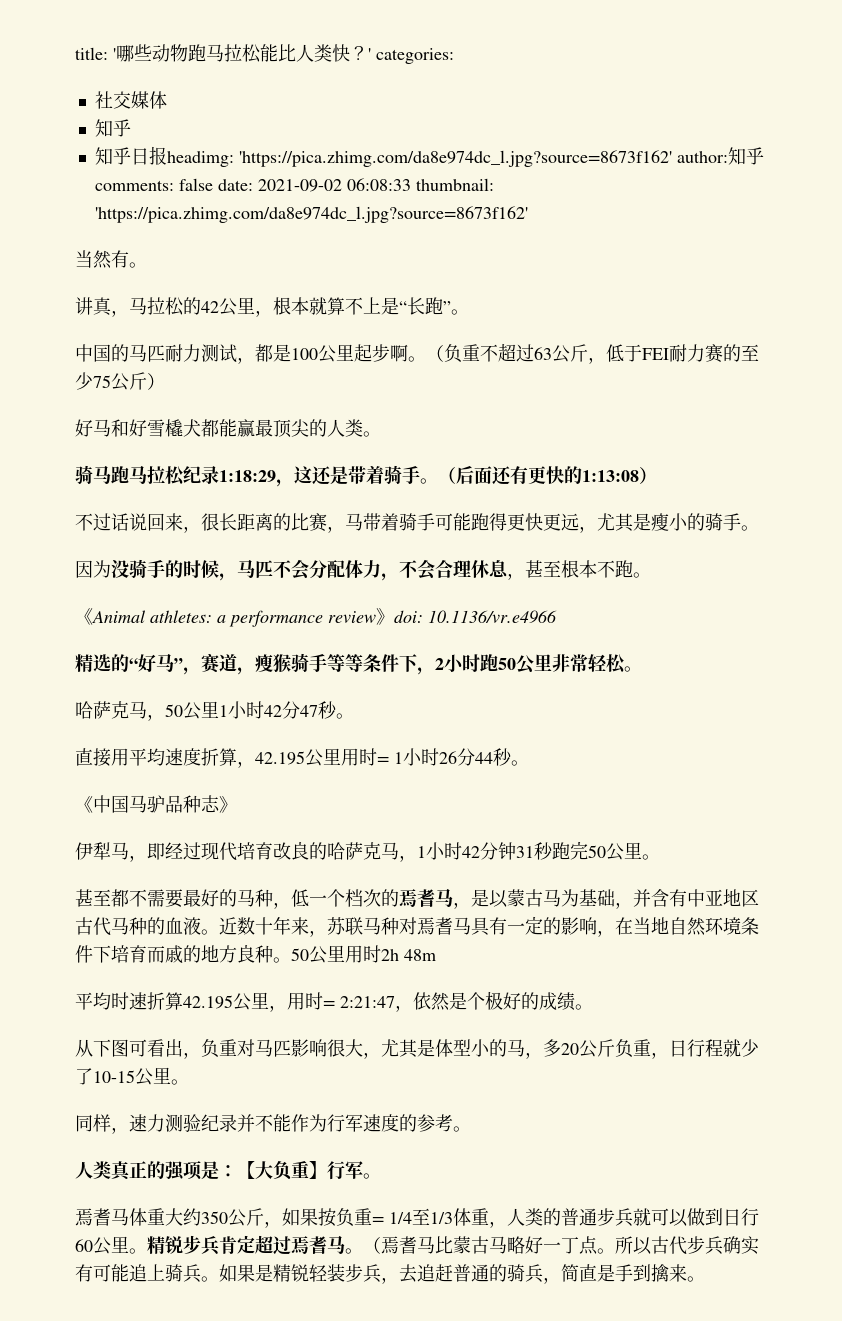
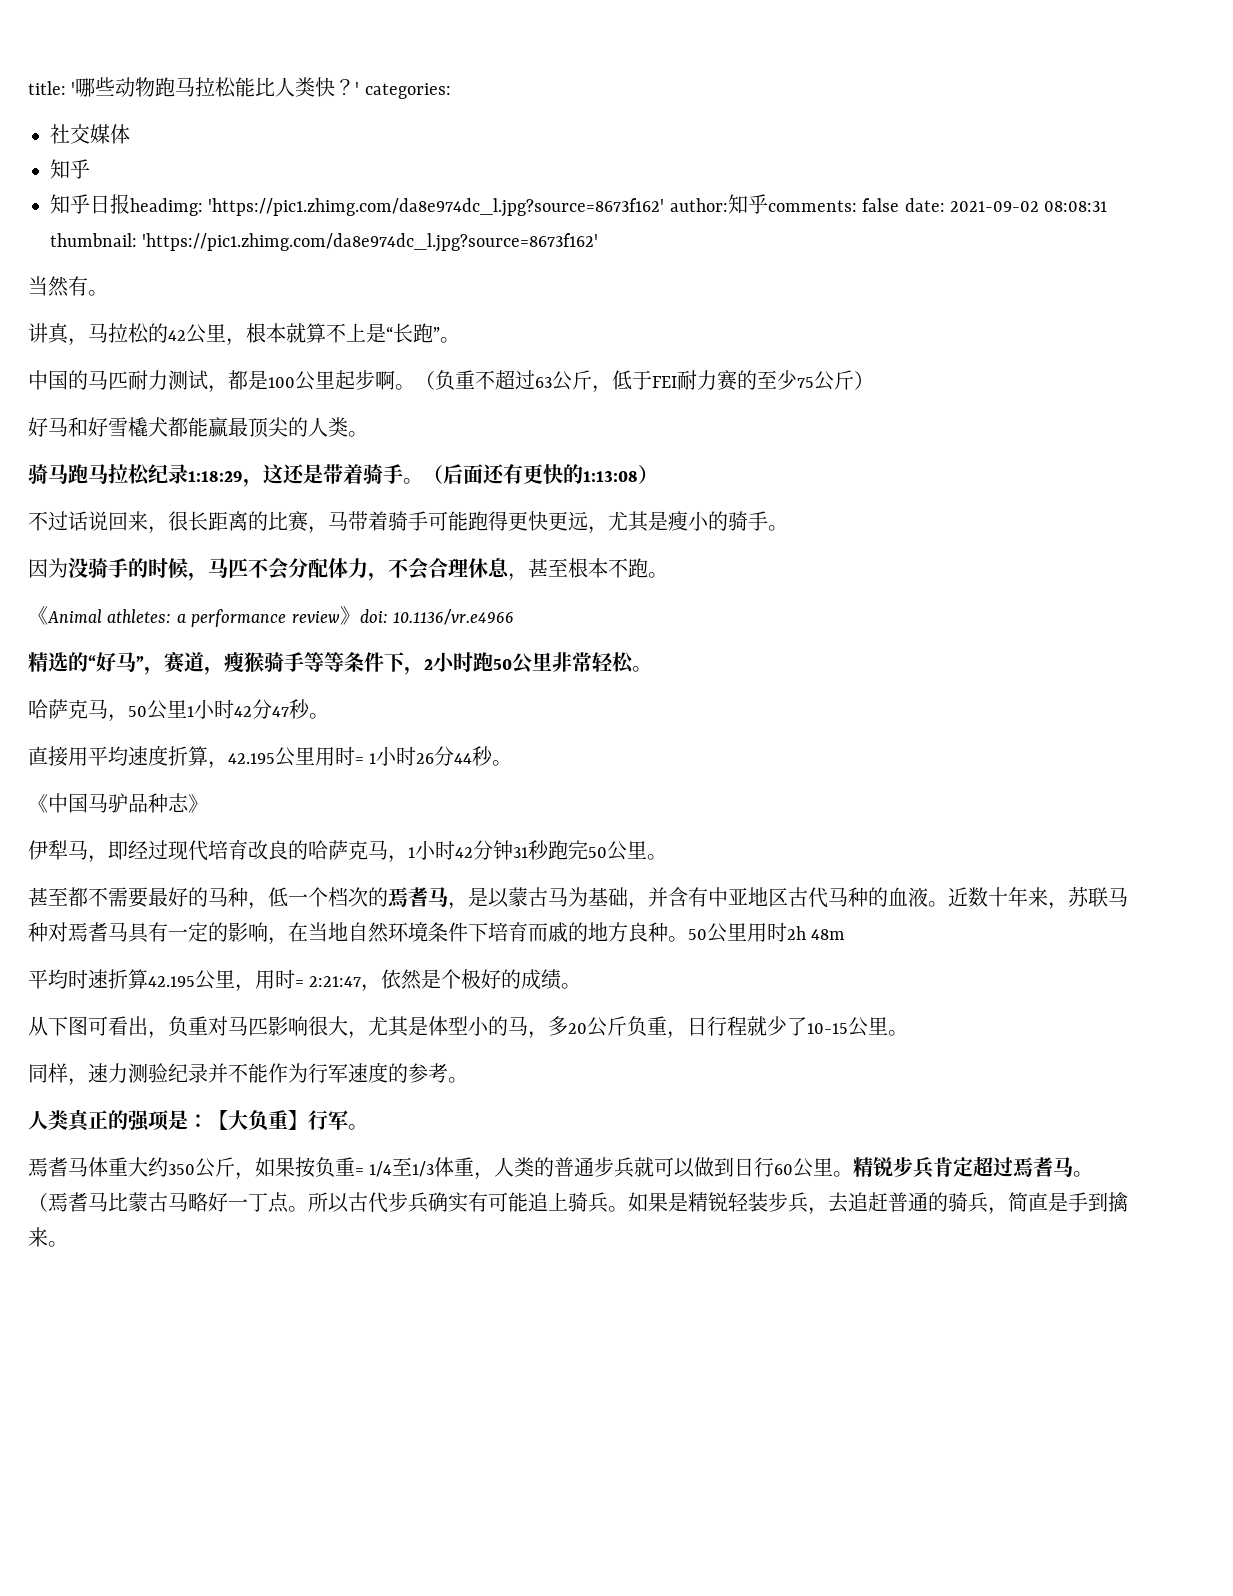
- 知乎日报headimg: 'https://pica.zhimg.com/da8e974dc_l.jpg?source=8673f162' author:知乎comments: false date: 2021-09-02 06:08:33 thumbnail: 'https://pica.zhimg.com/da8e974dc_l.jpg?source=8673f162'
+ 知乎日报headimg: 'https://pic1.zhimg.com/da8e974dc_l.jpg?source=8673f162' author:知乎comments: false date: 2021-09-02 08:08:31 thumbnail: 'https://pic1.zhimg.com/da8e974dc_l.jpg?source=8673f162'

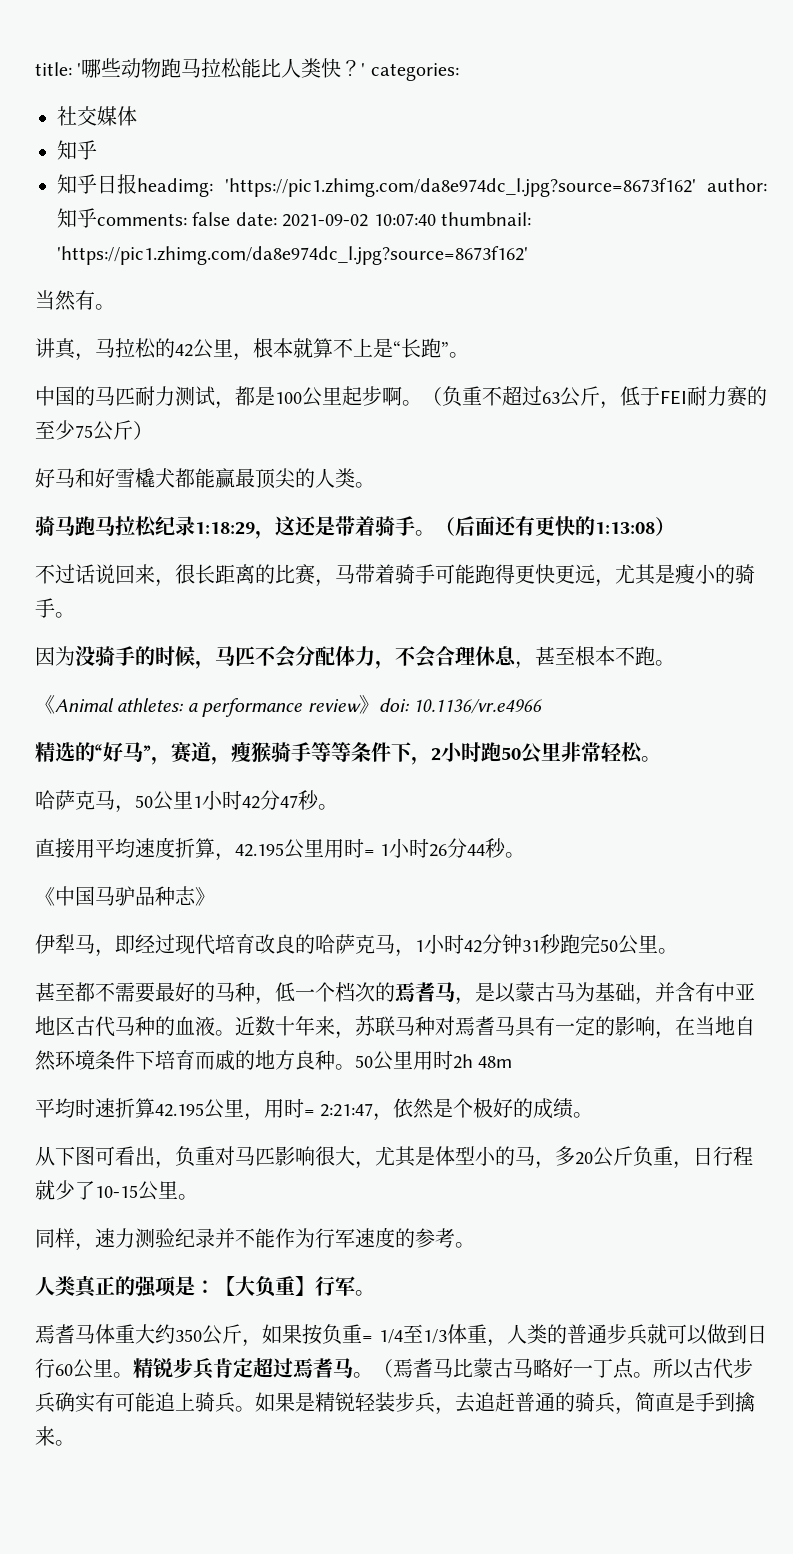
- 知乎日报headimg: 'https://pic1.zhimg.com/da8e974dc_l.jpg?source=8673f162' author:知乎comments: false date: 2021-09-02 08:08:31 thumbnail: 'https://pic1.zhimg.com/da8e974dc_l.jpg?source=8673f162'
+ 知乎日报headimg: 'https://pic1.zhimg.com/da8e974dc_l.jpg?source=8673f162' author:知乎comments: false date: 2021-09-02 10:07:40 thumbnail: 'https://pic1.zhimg.com/da8e974dc_l.jpg?source=8673f162'

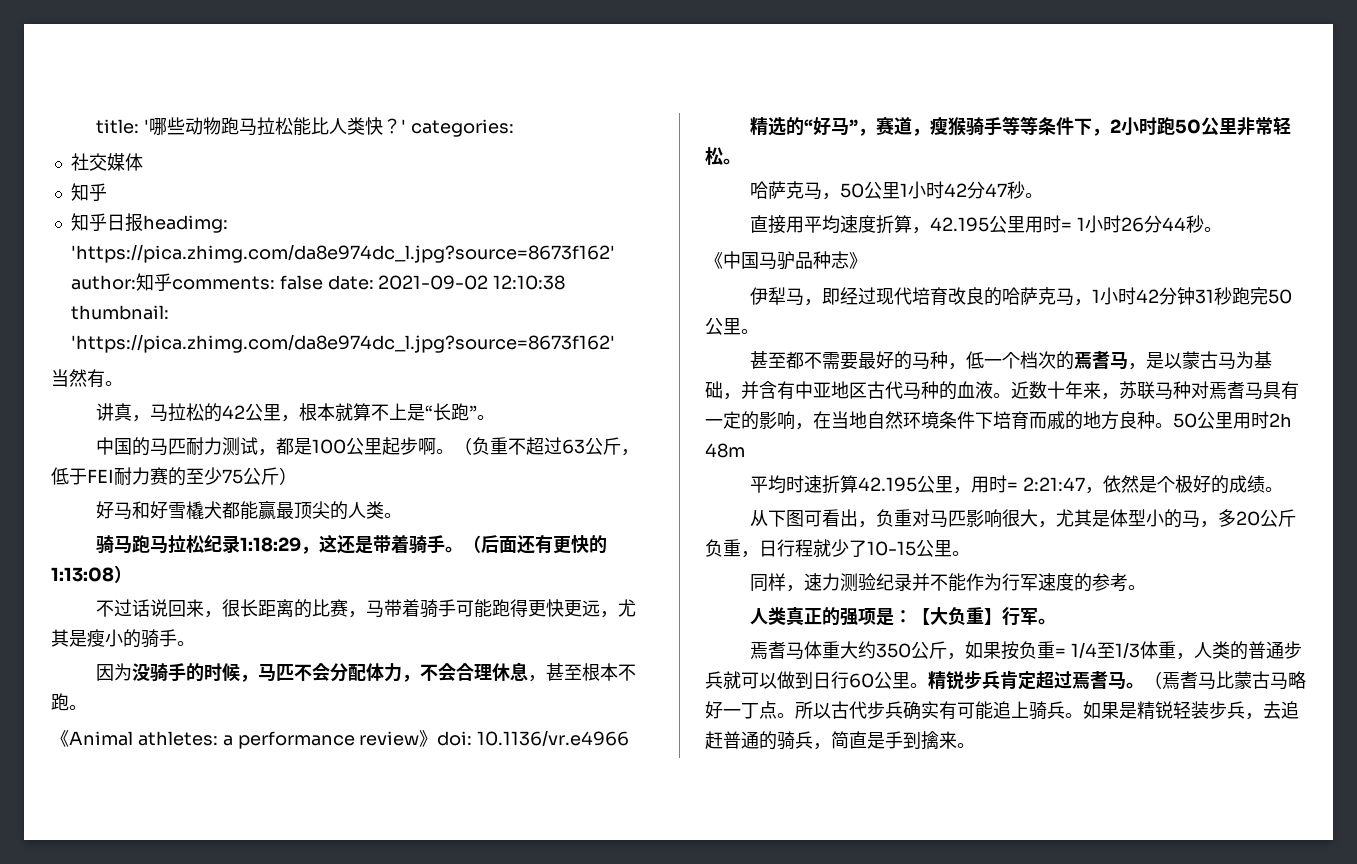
- 知乎日报headimg: 'https://pic1.zhimg.com/da8e974dc_l.jpg?source=8673f162' author:知乎comments: false date: 2021-09-02 10:07:40 thumbnail: 'https://pic1.zhimg.com/da8e974dc_l.jpg?source=8673f162'
+ 知乎日报headimg: 'https://pica.zhimg.com/da8e974dc_l.jpg?source=8673f162' author:知乎comments: false date: 2021-09-02 12:10:38 thumbnail: 'https://pica.zhimg.com/da8e974dc_l.jpg?source=8673f162'

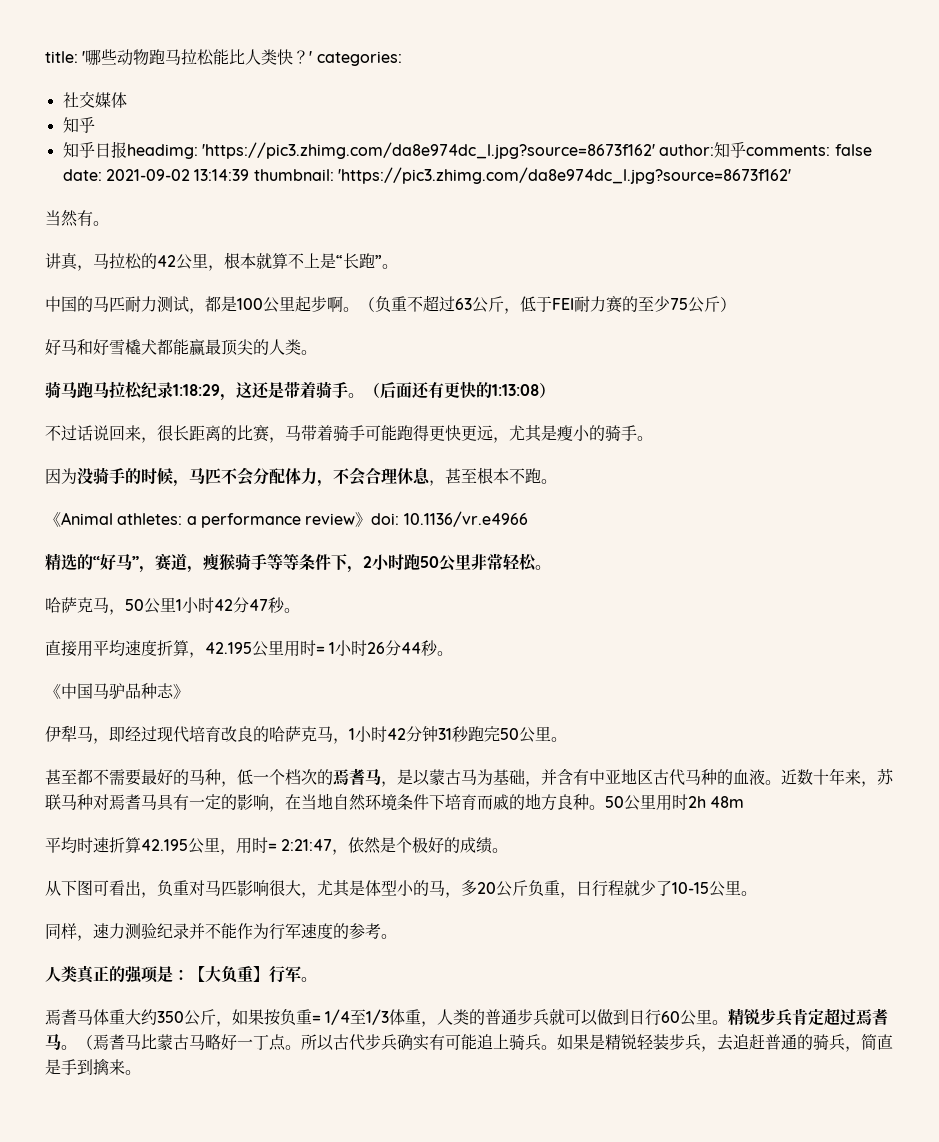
- 知乎日报headimg: 'https://pica.zhimg.com/da8e974dc_l.jpg?source=8673f162' author:知乎comments: false date: 2021-09-02 12:10:38 thumbnail: 'https://pica.zhimg.com/da8e974dc_l.jpg?source=8673f162'
+ 知乎日报headimg: 'https://pic3.zhimg.com/da8e974dc_l.jpg?source=8673f162' author:知乎comments: false date: 2021-09-02 13:14:39 thumbnail: 'https://pic3.zhimg.com/da8e974dc_l.jpg?source=8673f162'

